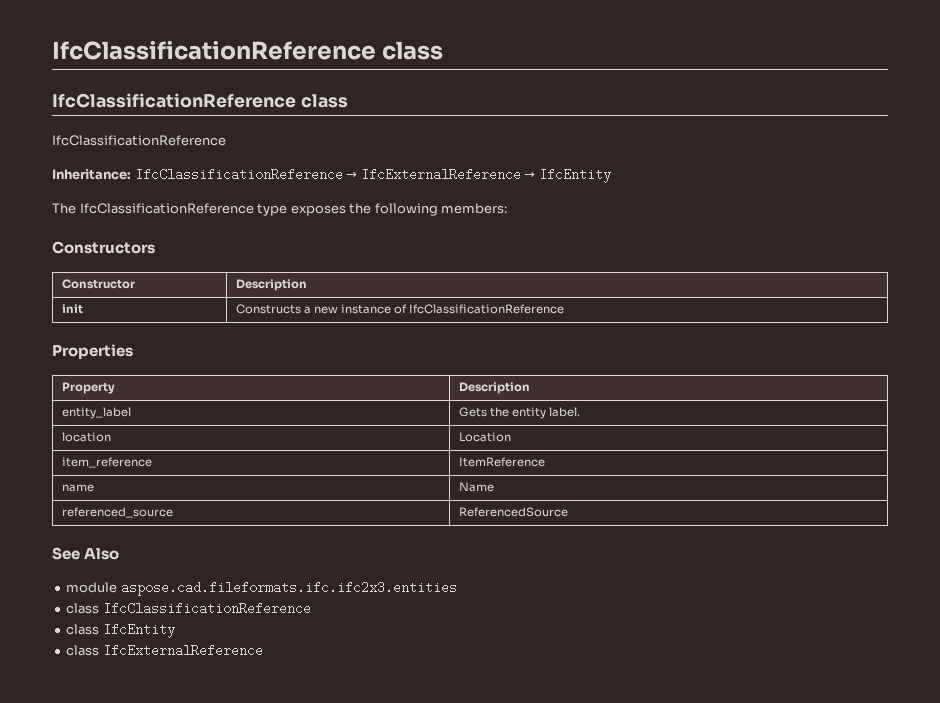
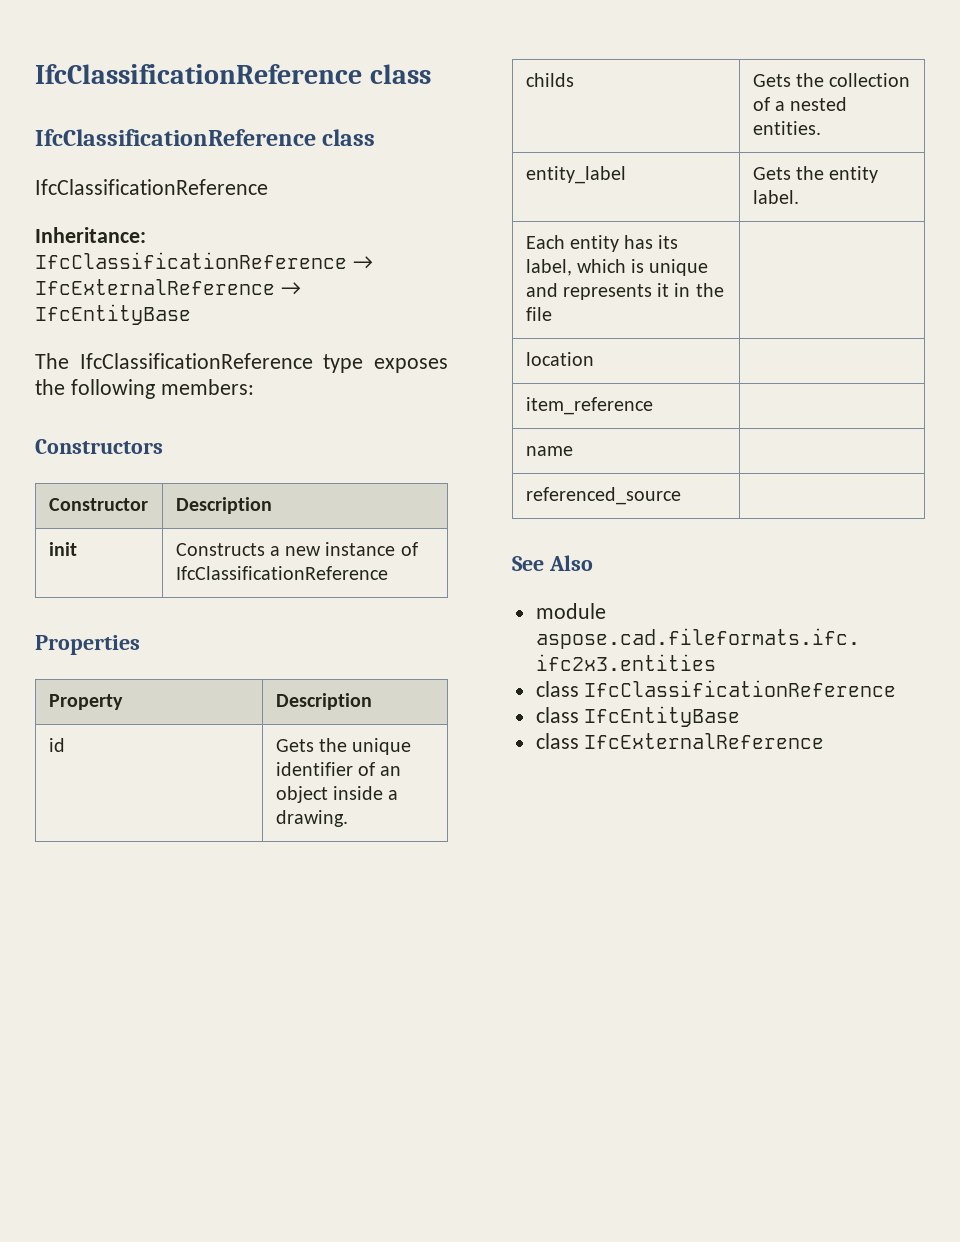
- Inheritance: IfcClassificationReference → IfcExternalReference → IfcEntity
+ Inheritance: IfcClassificationReference → IfcExternalReference → IfcEntityBase
+ id | Gets the unique identifier of an object inside a drawing.
+ childs | Gets the collection of a nested entities.
+ Each entity has its label, which is unique and represents it in the file |
- location | Location
+ location |
- item_reference | ItemReference
+ item_reference |
- name | Name
+ name |
- referenced_source | ReferencedSource
+ referenced_source |
- class IfcEntity
+ class IfcEntityBase

